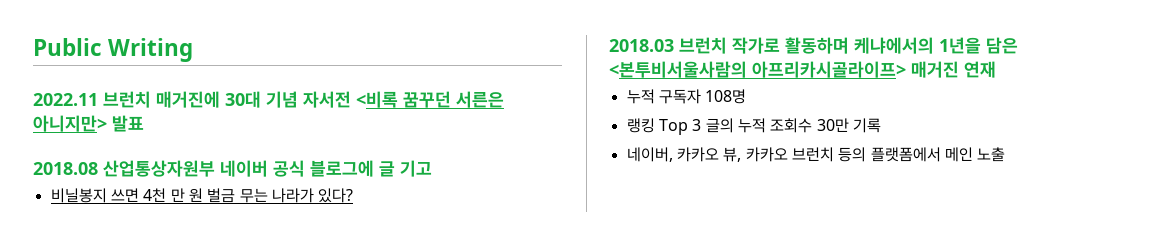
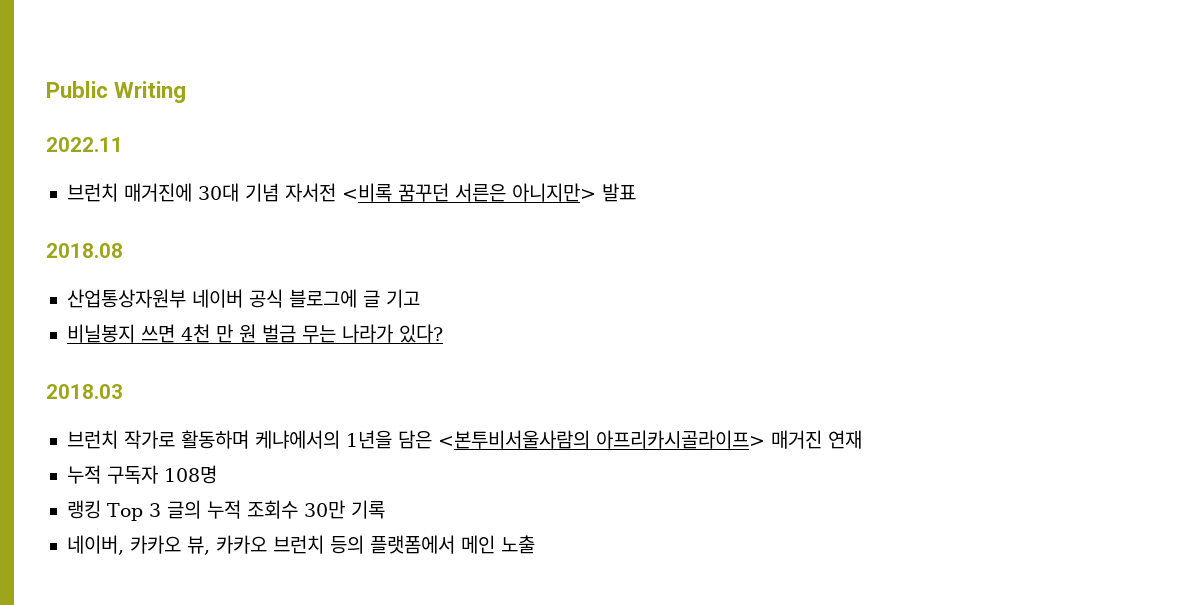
- 2022.11 브런치 매거진에 30대 기념 자서전 <비록 꿈꾸던 서른은 아니지만> 발표
+ 2022.11
+ 브런치 매거진에 30대 기념 자서전 <비록 꿈꾸던 서른은 아니지만> 발표
- 2018.08 산업통상자원부 네이버 공식 블로그에 글 기고
+ 2018.08
+ 산업통상자원부 네이버 공식 블로그에 글 기고
- 2018.03 브런치 작가로 활동하며 케냐에서의 1년을 담은 <본투비서울사람의 아프리카시골라이프> 매거진 연재
+ 2018.03
+ 브런치 작가로 활동하며 케냐에서의 1년을 담은 <본투비서울사람의 아프리카시골라이프> 매거진 연재

